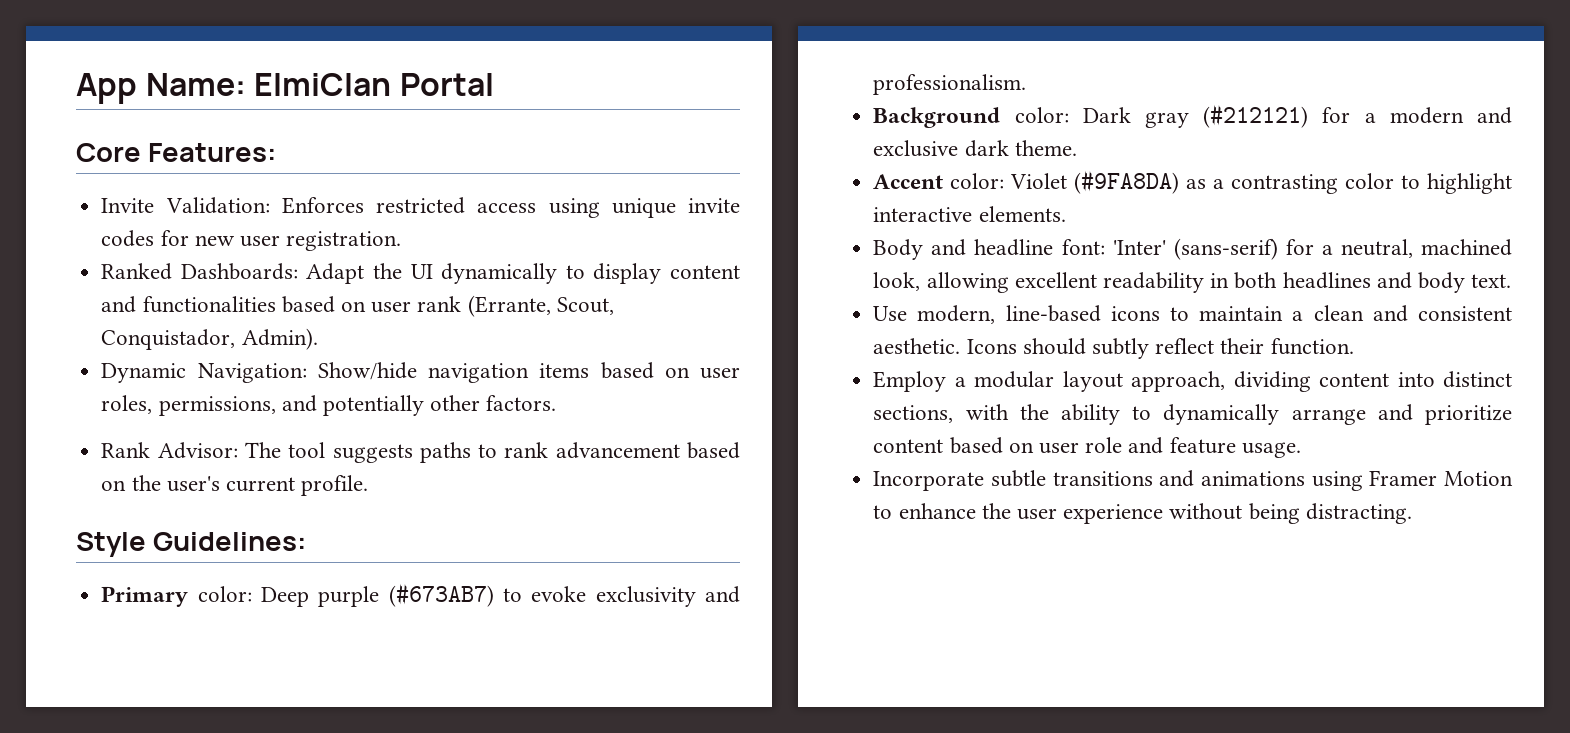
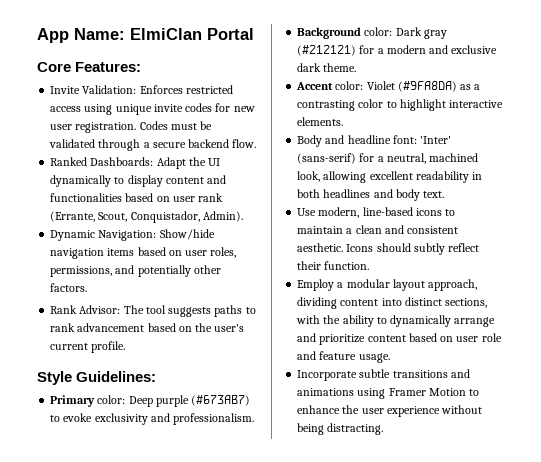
+ Codes must be validated through a secure backend flow.

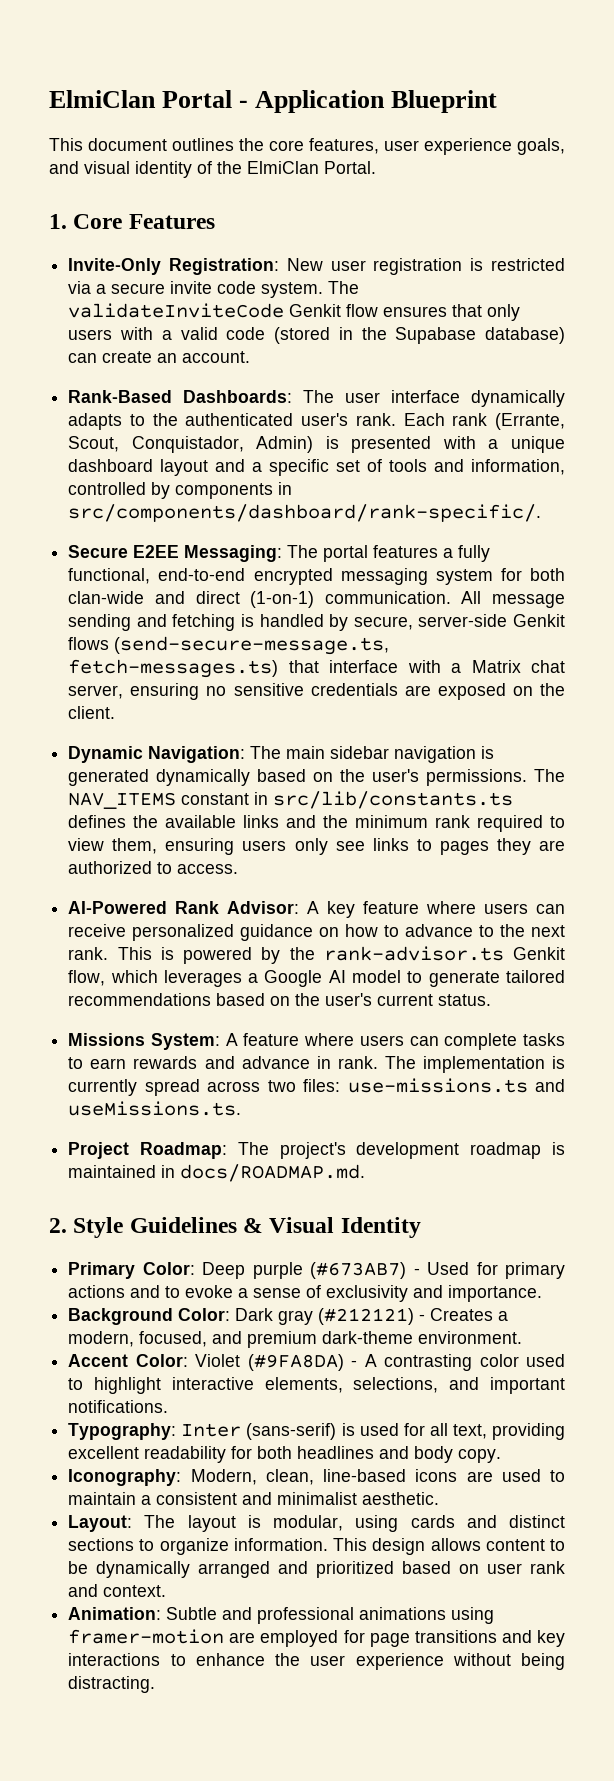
- App Name: ElmiClan Portal
- Core Features:
- Invite Validation: Enforces restricted access using unique invite codes for new user registration. Codes must be validated through a secure backend flow.
- Ranked Dashboards: Adapt the UI dynamically to display content and functionalities based on user rank (Errante, Scout, Conquistador, Admin).
- Dynamic Navigation: Show/hide navigation items based on user roles, permissions, and potentially other factors.
- Rank Advisor: The tool suggests paths to rank advancement based on the user's current profile.
- Style Guidelines:
+ ElmiClan Portal - Application Blueprint
+ This document outlines the core features, user experience goals, and visual identity of the ElmiClan Portal.
+ 1. Core Features
+ Invite-Only Registration: New user registration is restricted via a secure invite code system. The validateInviteCode Genkit flow ensures that only users with a valid code (stored in the Supabase database) can create an account.
+ Rank-Based Dashboards: The user interface dynamically adapts to the authenticated user's rank. Each rank (Errante, Scout, Conquistador, Admin) is presented with a unique dashboard layout and a specific set of tools and information, controlled by components in src/components/dashboard/rank-specific/.
+ Secure E2EE Messaging: The portal features a fully functional, end-to-end encrypted messaging system for both clan-wide and direct (1-on-1) communication. All message sending and fetching is handled by secure, server-side Genkit flows (send-secure-message.ts, fetch-messages.ts) that interface with a Matrix chat server, ensuring no sensitive credentials are exposed on the client.
+ Dynamic Navigation: The main sidebar navigation is generated dynamically based on the user's permissions. The NAV_ITEMS constant in src/lib/constants.ts defines the available links and the minimum rank required to view them, ensuring users only see links to pages they are authorized to access.
+ AI-Powered Rank Advisor: A key feature where users can receive personalized guidance on how to advance to the next rank. This is powered by the rank-advisor.ts Genkit flow, which leverages a Google AI model to generate tailored recommendations based on the user's current status.
+ Missions System: A feature where users can complete tasks to earn rewards and advance in rank. The implementation is currently spread across two files: use-missions.ts and useMissions.ts.
+ Project Roadmap: The project's development roadmap is maintained in docs/ROADMAP.md.
+ 2. Style Guidelines & Visual Identity
- Primary color: Deep purple (#673AB7) to evoke exclusivity and professionalism.
+ Primary Color: Deep purple (#673AB7) - Used for primary actions and to evoke a sense of exclusivity and importance.
- Background color: Dark gray (#212121) for a modern and exclusive dark theme.
+ Background Color: Dark gray (#212121) - Creates a modern, focused, and premium dark-theme environment.
- Accent color: Violet (#9FA8DA) as a contrasting color to highlight interactive elements.
- Body and headline font: 'Inter' (sans-serif) for a neutral, machined look, allowing excellent readability in both headlines and body text.
- Use modern, line-based icons to maintain a clean and consistent aesthetic. Icons should subtly reflect their function.
- Employ a modular layout approach, dividing content into distinct sections, with the ability to dynamically arrange and prioritize content based on user role and feature usage.
- Incorporate subtle transitions and animations using Framer Motion to enhance the user experience without being distracting.
+ Accent Color: Violet (#9FA8DA) - A contrasting color used to highlight interactive elements, selections, and important notifications.
+ Typography: Inter (sans-serif) is used for all text, providing excellent readability for both headlines and body copy.
+ Iconography: Modern, clean, line-based icons are used to maintain a consistent and minimalist aesthetic.
+ Layout: The layout is modular, using cards and distinct sections to organize information. This design allows content to be dynamically arranged and prioritized based on user rank and context.
+ Animation: Subtle and professional animations using framer-motion are employed for page transitions and key interactions to enhance the user experience without being distracting.

